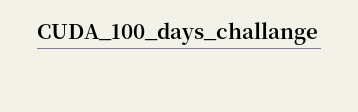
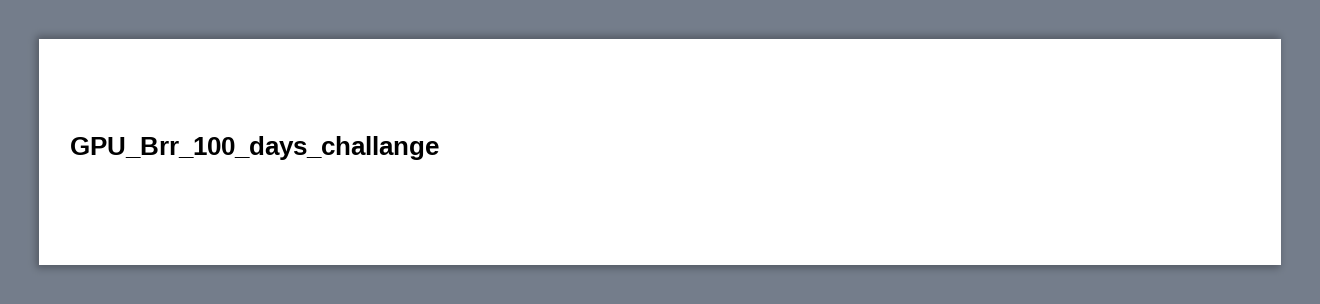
- CUDA_100_days_challange
+ GPU_Brr_100_days_challange

